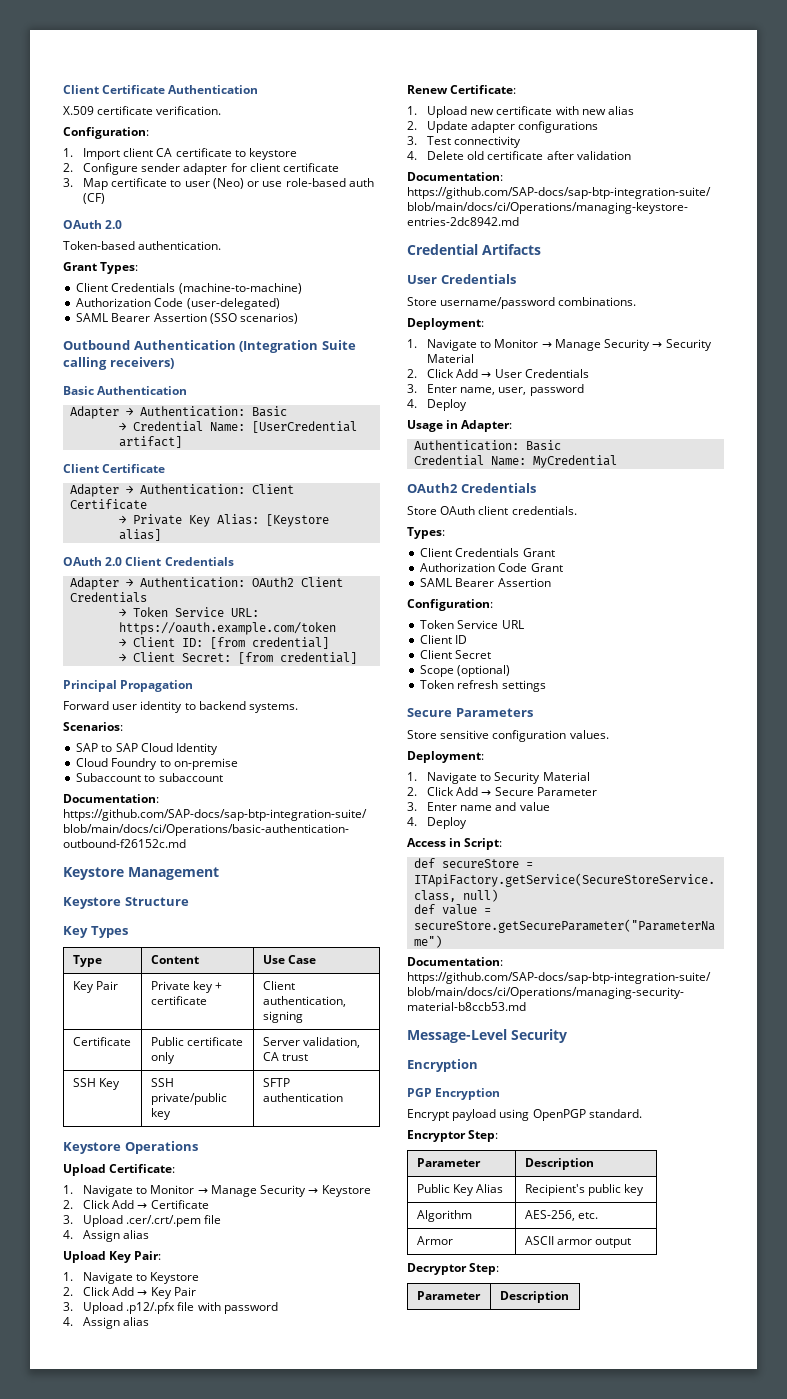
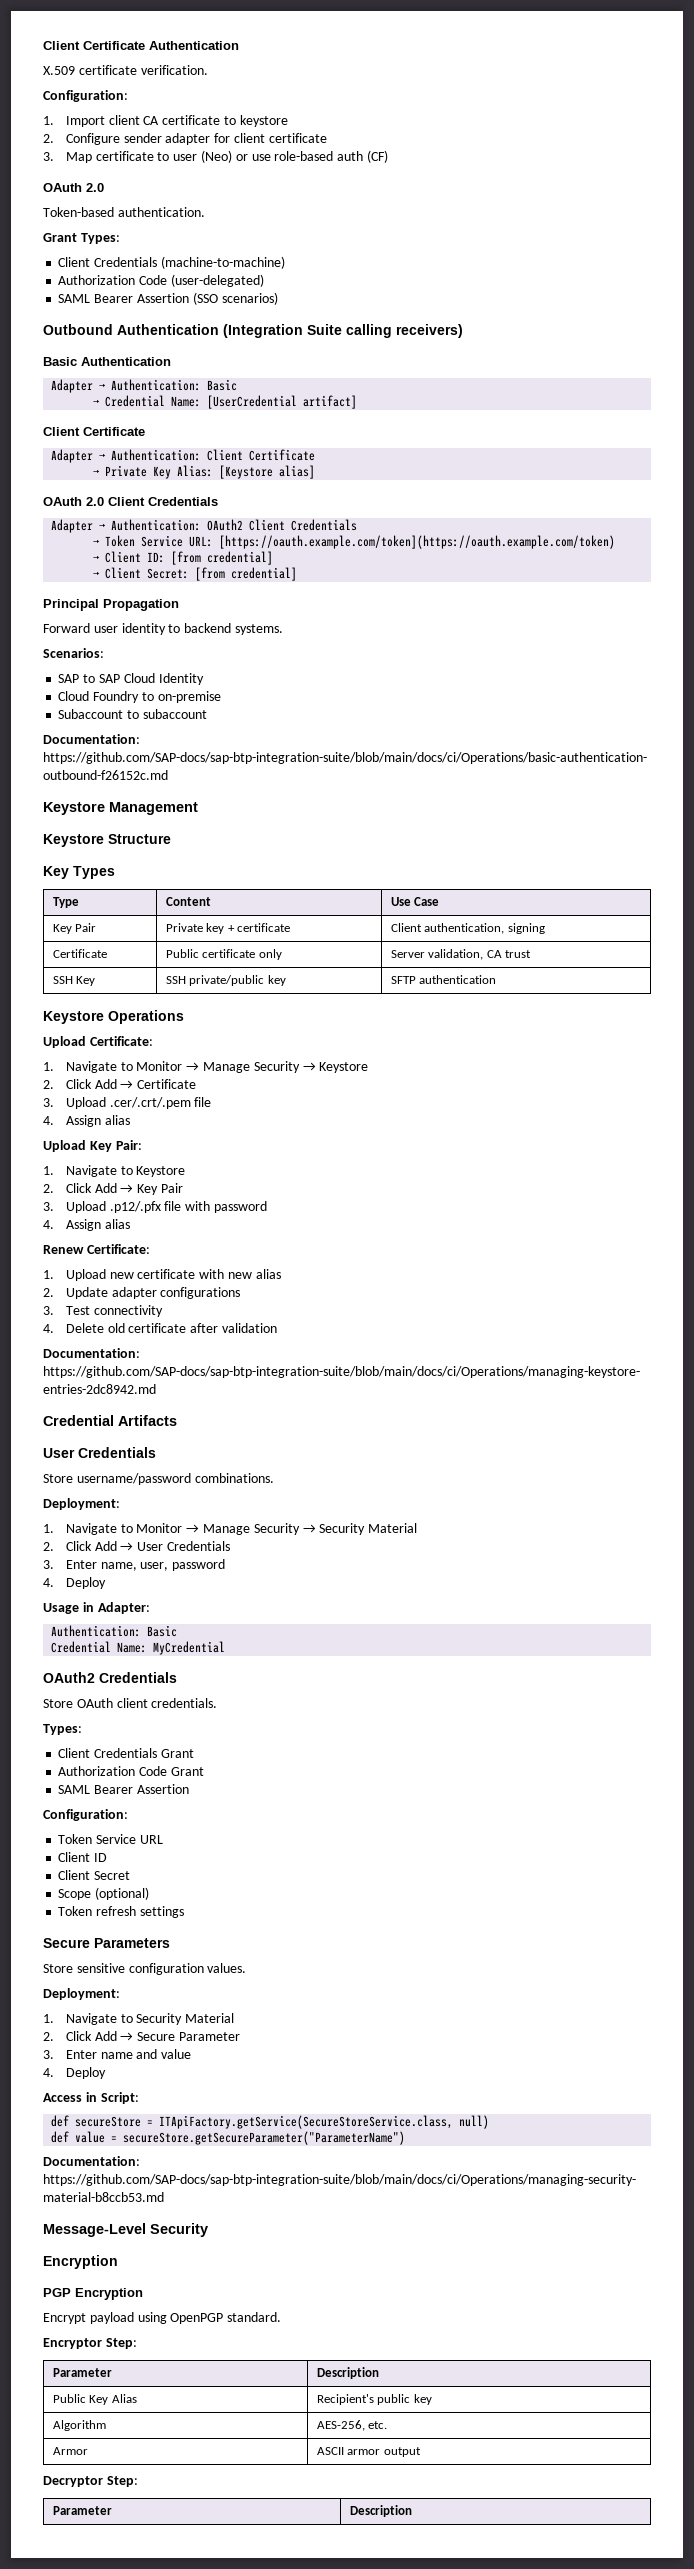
- → Token Service URL: https://oauth.example.com/token
+ → Token Service URL: [https://oauth.example.com/token](https://oauth.example.com/token)

